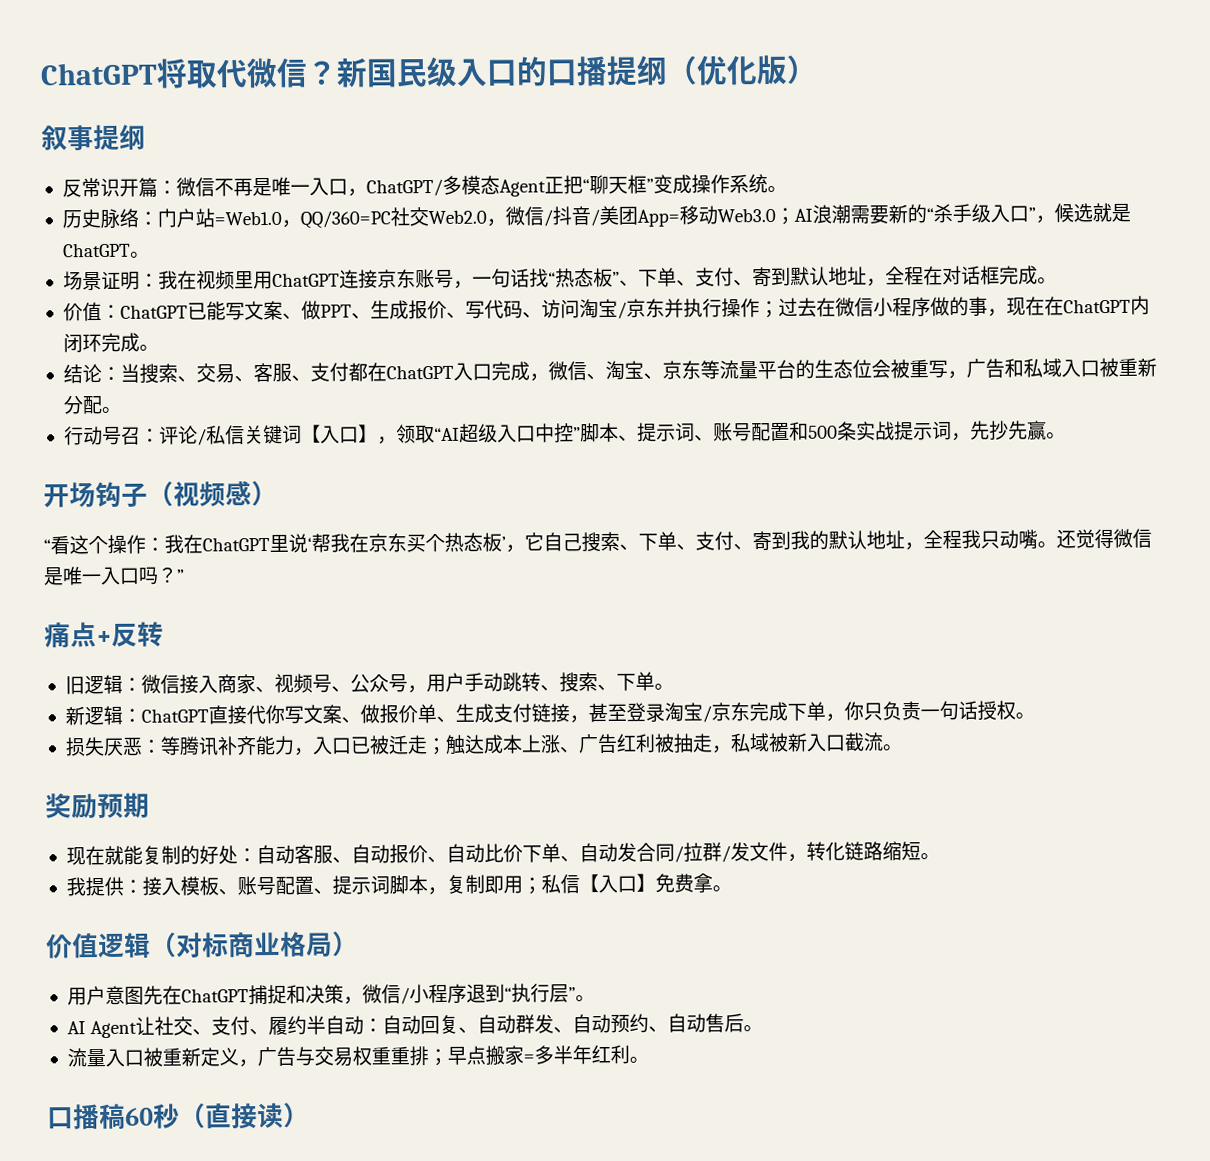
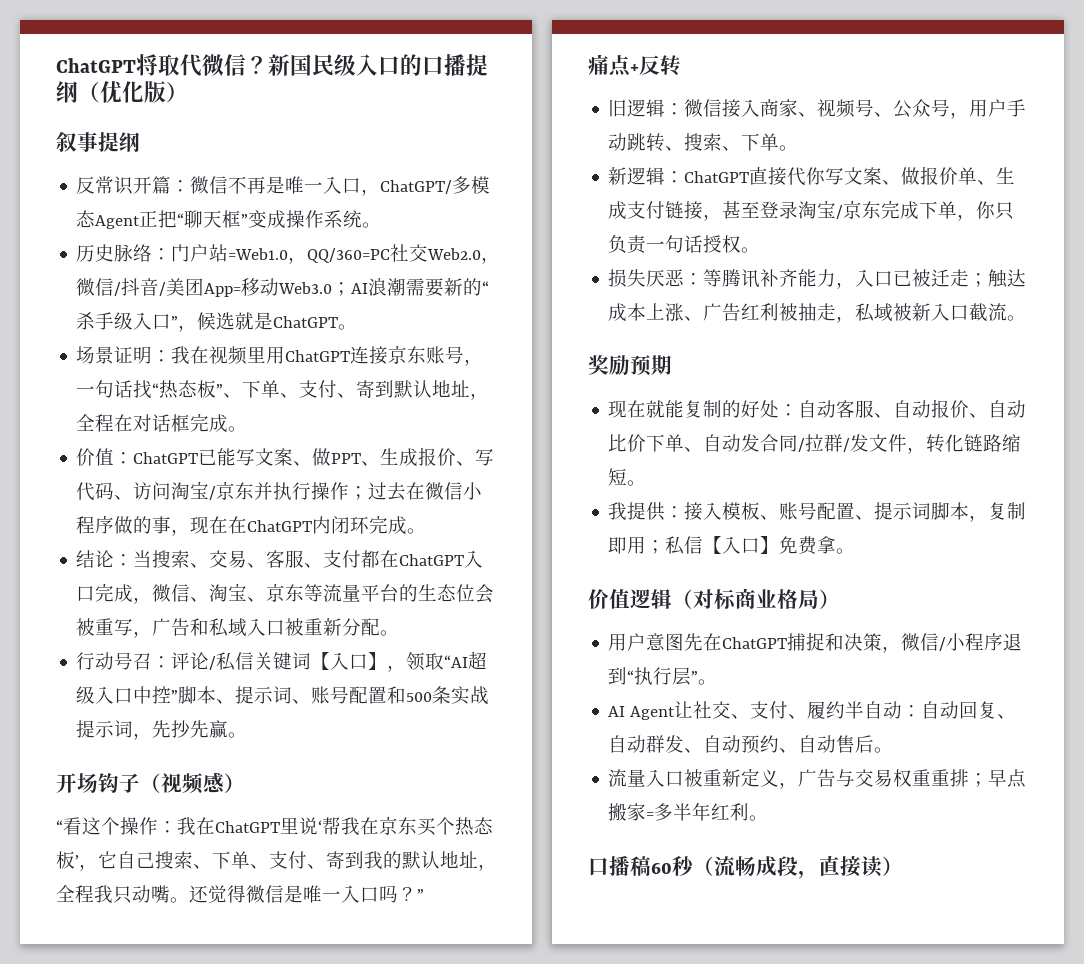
- 口播稿60秒（直接读）
+ 口播稿60秒（流畅成段，直接读）

